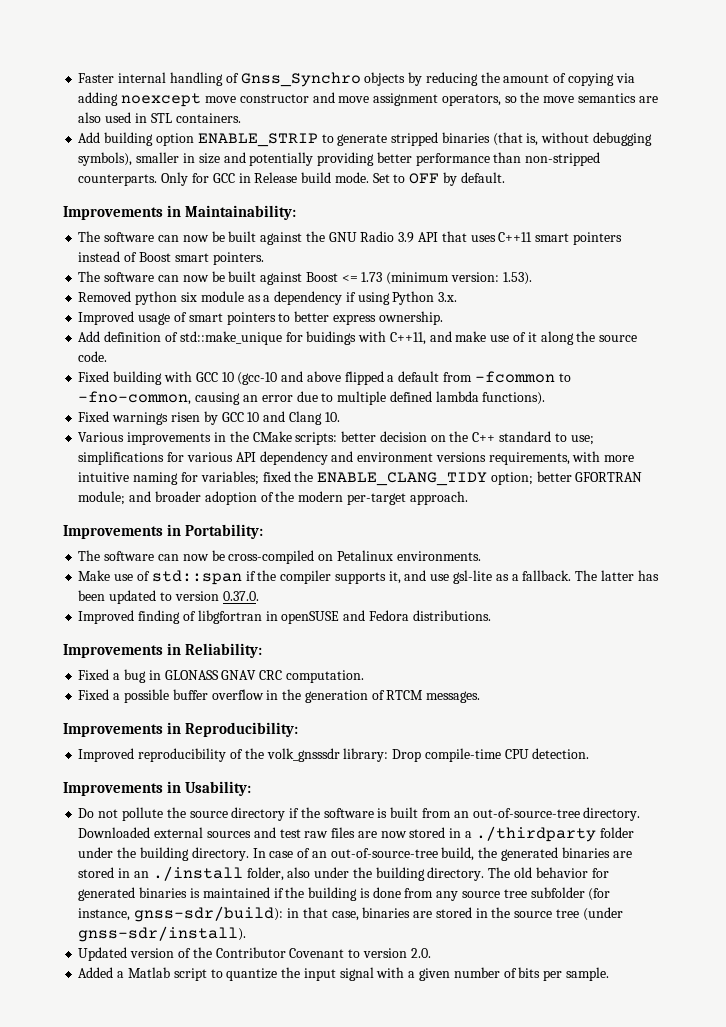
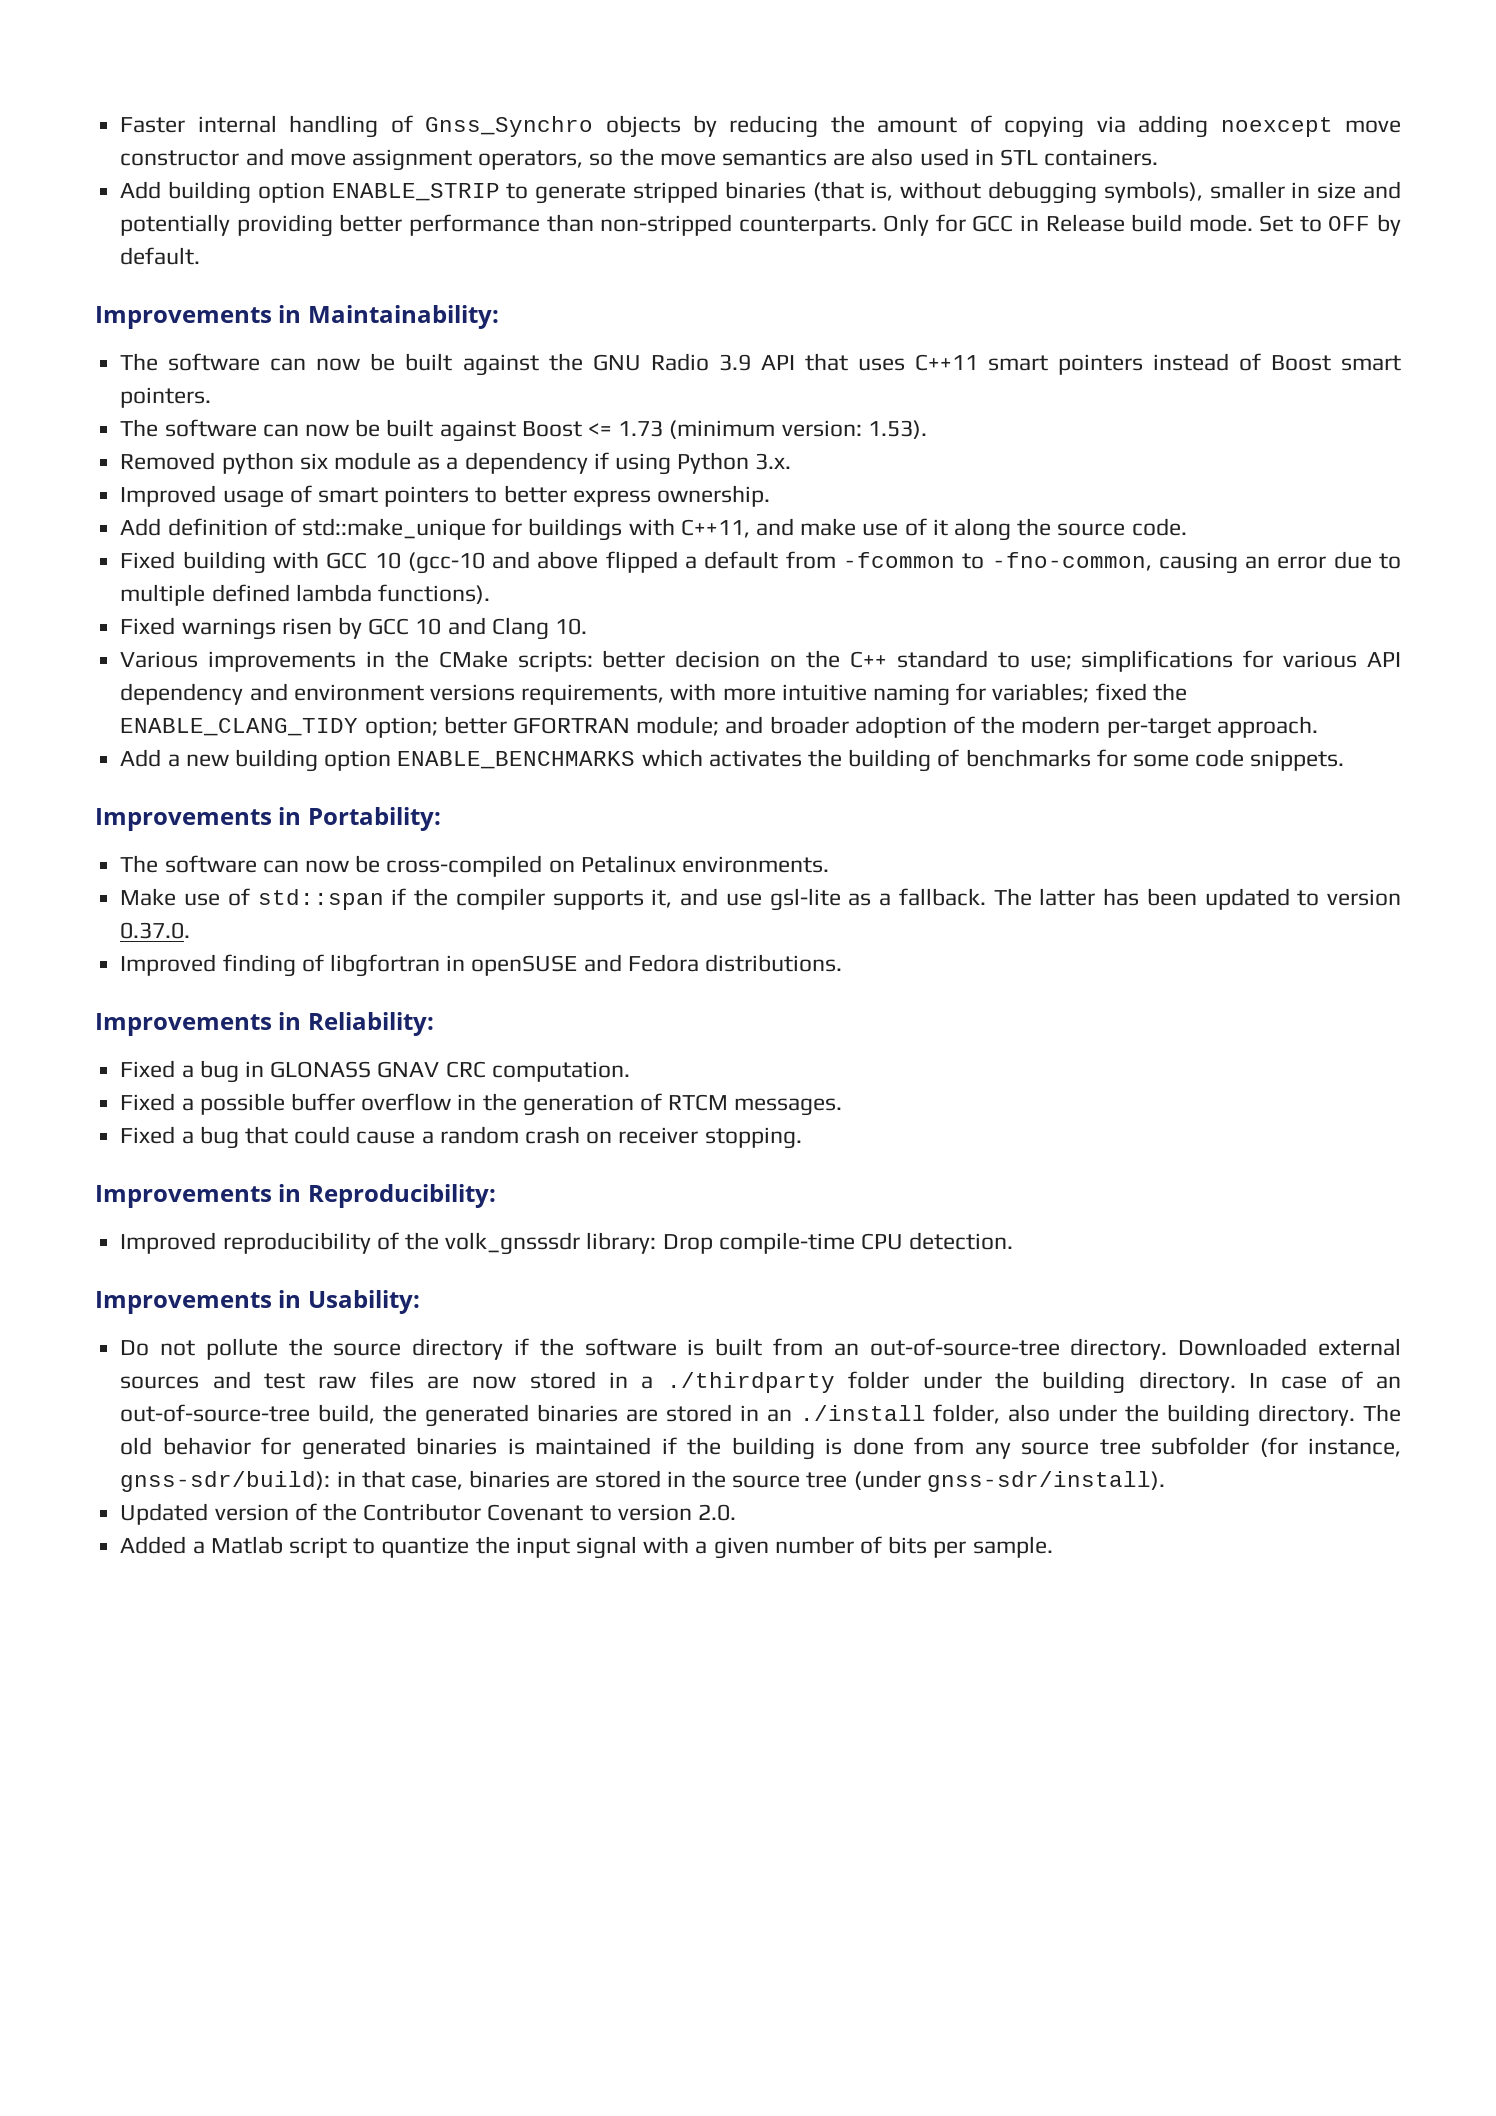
- Add definition of std::make_unique for buidings with C++11, and make use of it along the source code.
+ Add definition of std::make_unique for buildings with C++11, and make use of it along the source code.
+ Add a new building option ENABLE_BENCHMARKS which activates the building of benchmarks for some code snippets.
+ Fixed a bug that could cause a random crash on receiver stopping.

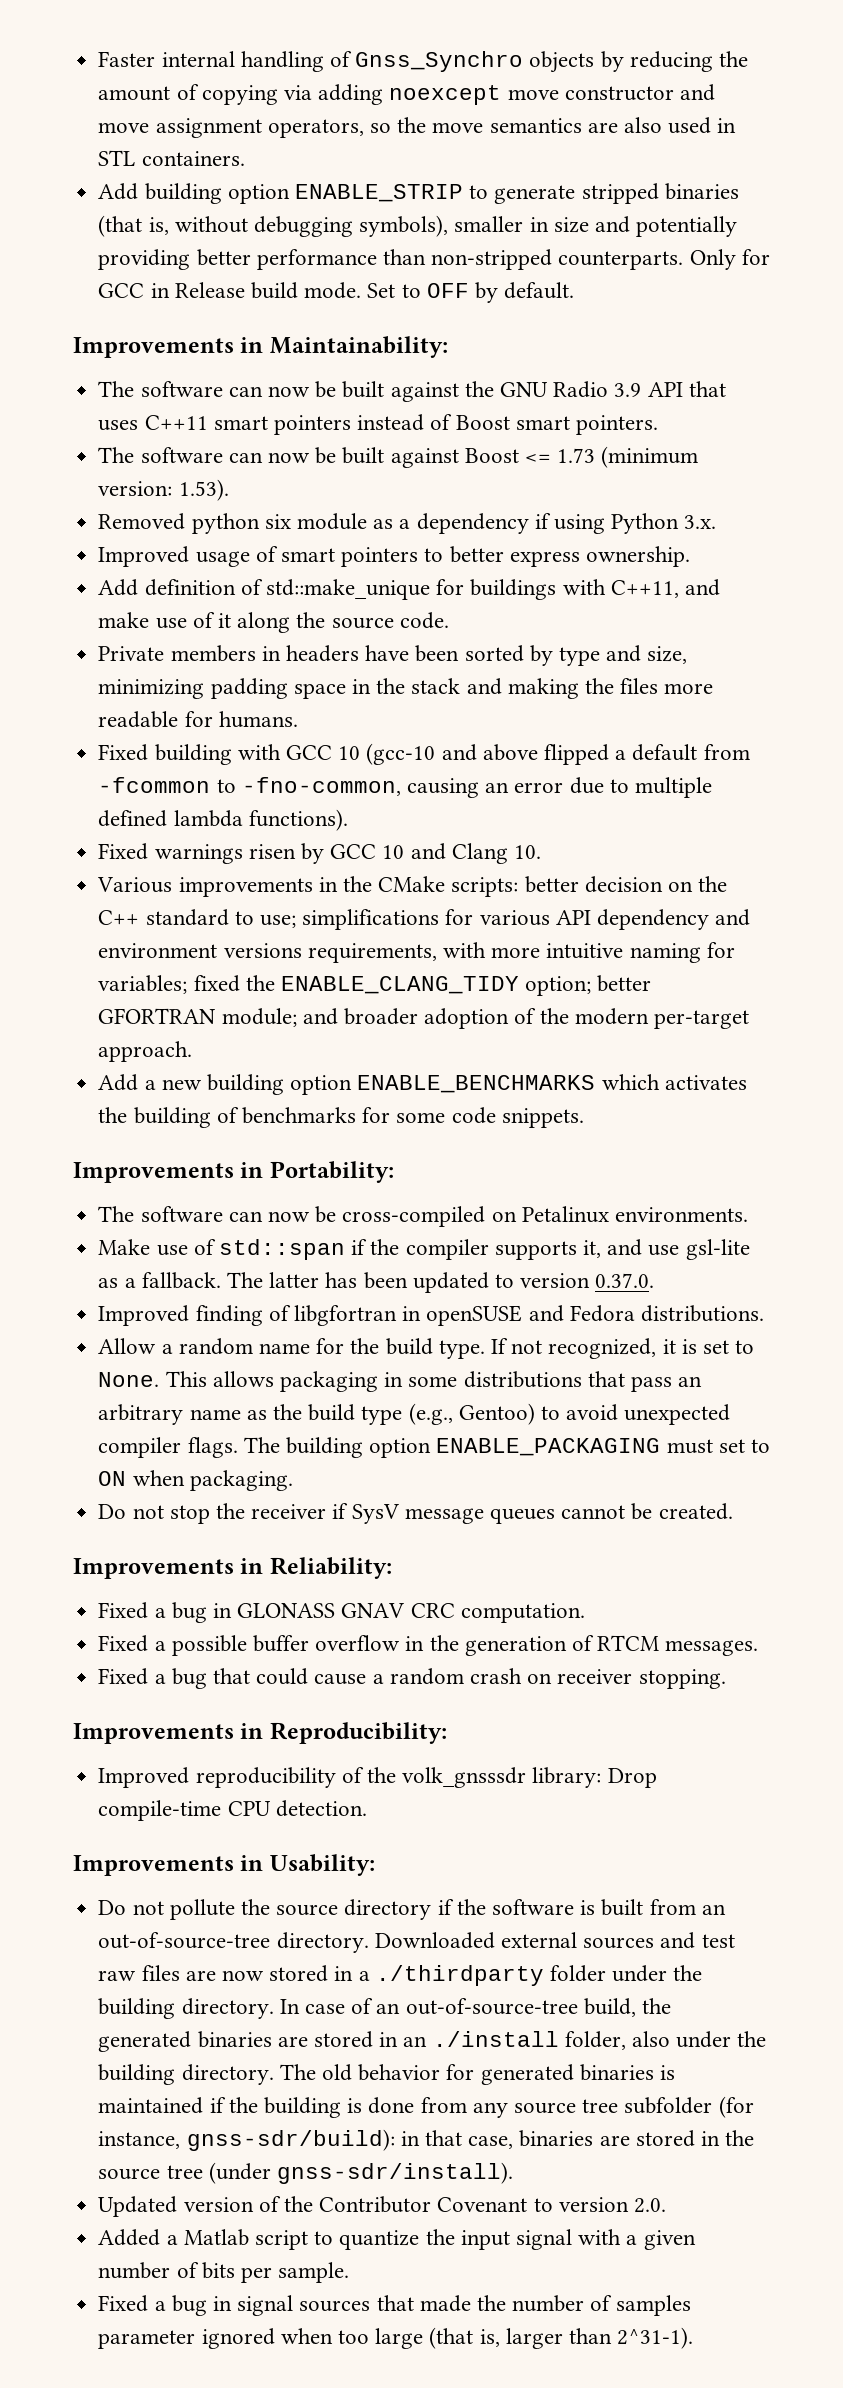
+ Private members in headers have been sorted by type and size, minimizing padding space in the stack and making the files more readable for humans.
+ Allow a random name for the build type. If not recognized, it is set to None. This allows packaging in some distributions that pass an arbitrary name as the build type (e.g., Gentoo) to avoid unexpected compiler flags. The building option ENABLE_PACKAGING must set to ON when packaging.
+ Do not stop the receiver if SysV message queues cannot be created.
+ Fixed a bug in signal sources that made the number of samples parameter ignored when too large (that is, larger than 2^31-1).

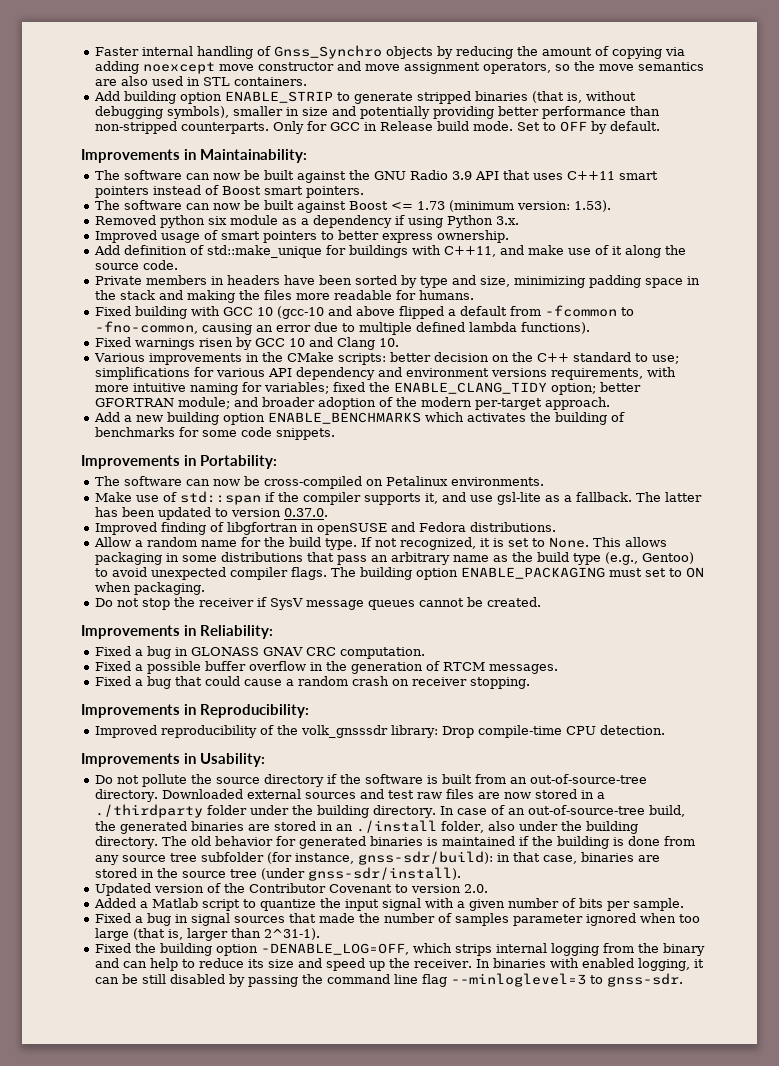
+ Fixed the building option -DENABLE_LOG=OFF, which strips internal logging from the binary and can help to reduce its size and speed up the receiver. In binaries with enabled logging, it can be still disabled by passing the command line flag --minloglevel=3 to gnss-sdr.

